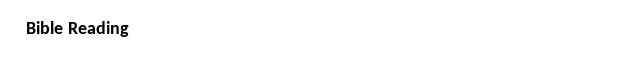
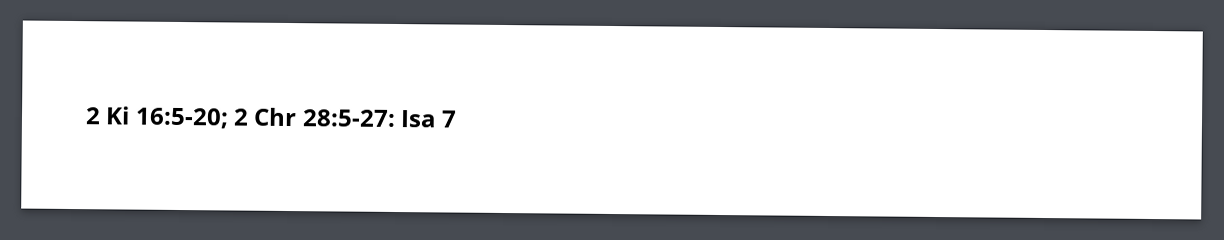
- Bible Reading
+ 2 Ki 16:5-20; 2 Chr 28:5-27: Isa 7

